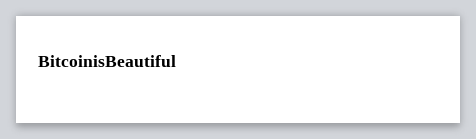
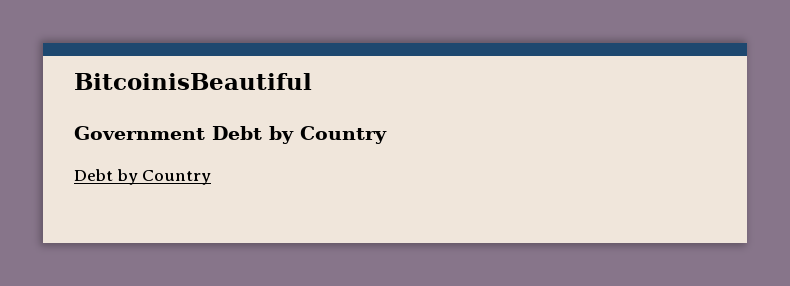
+ Government Debt by Country
+ Debt by Country

